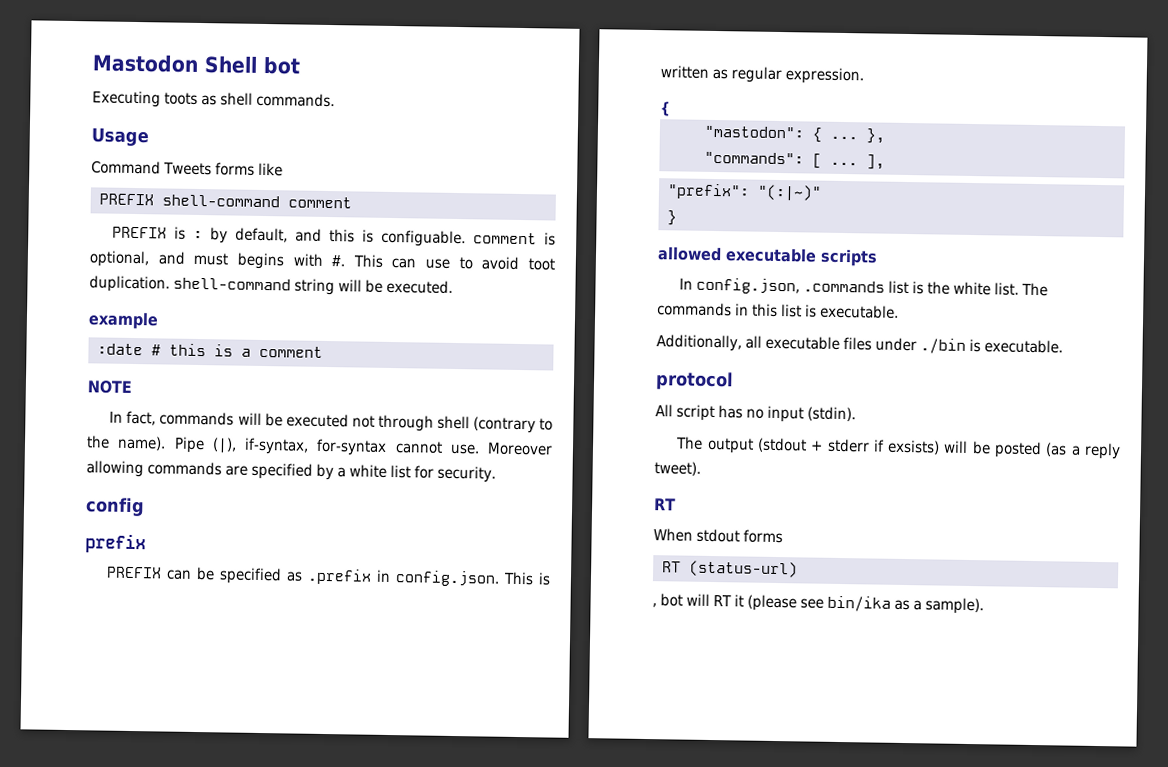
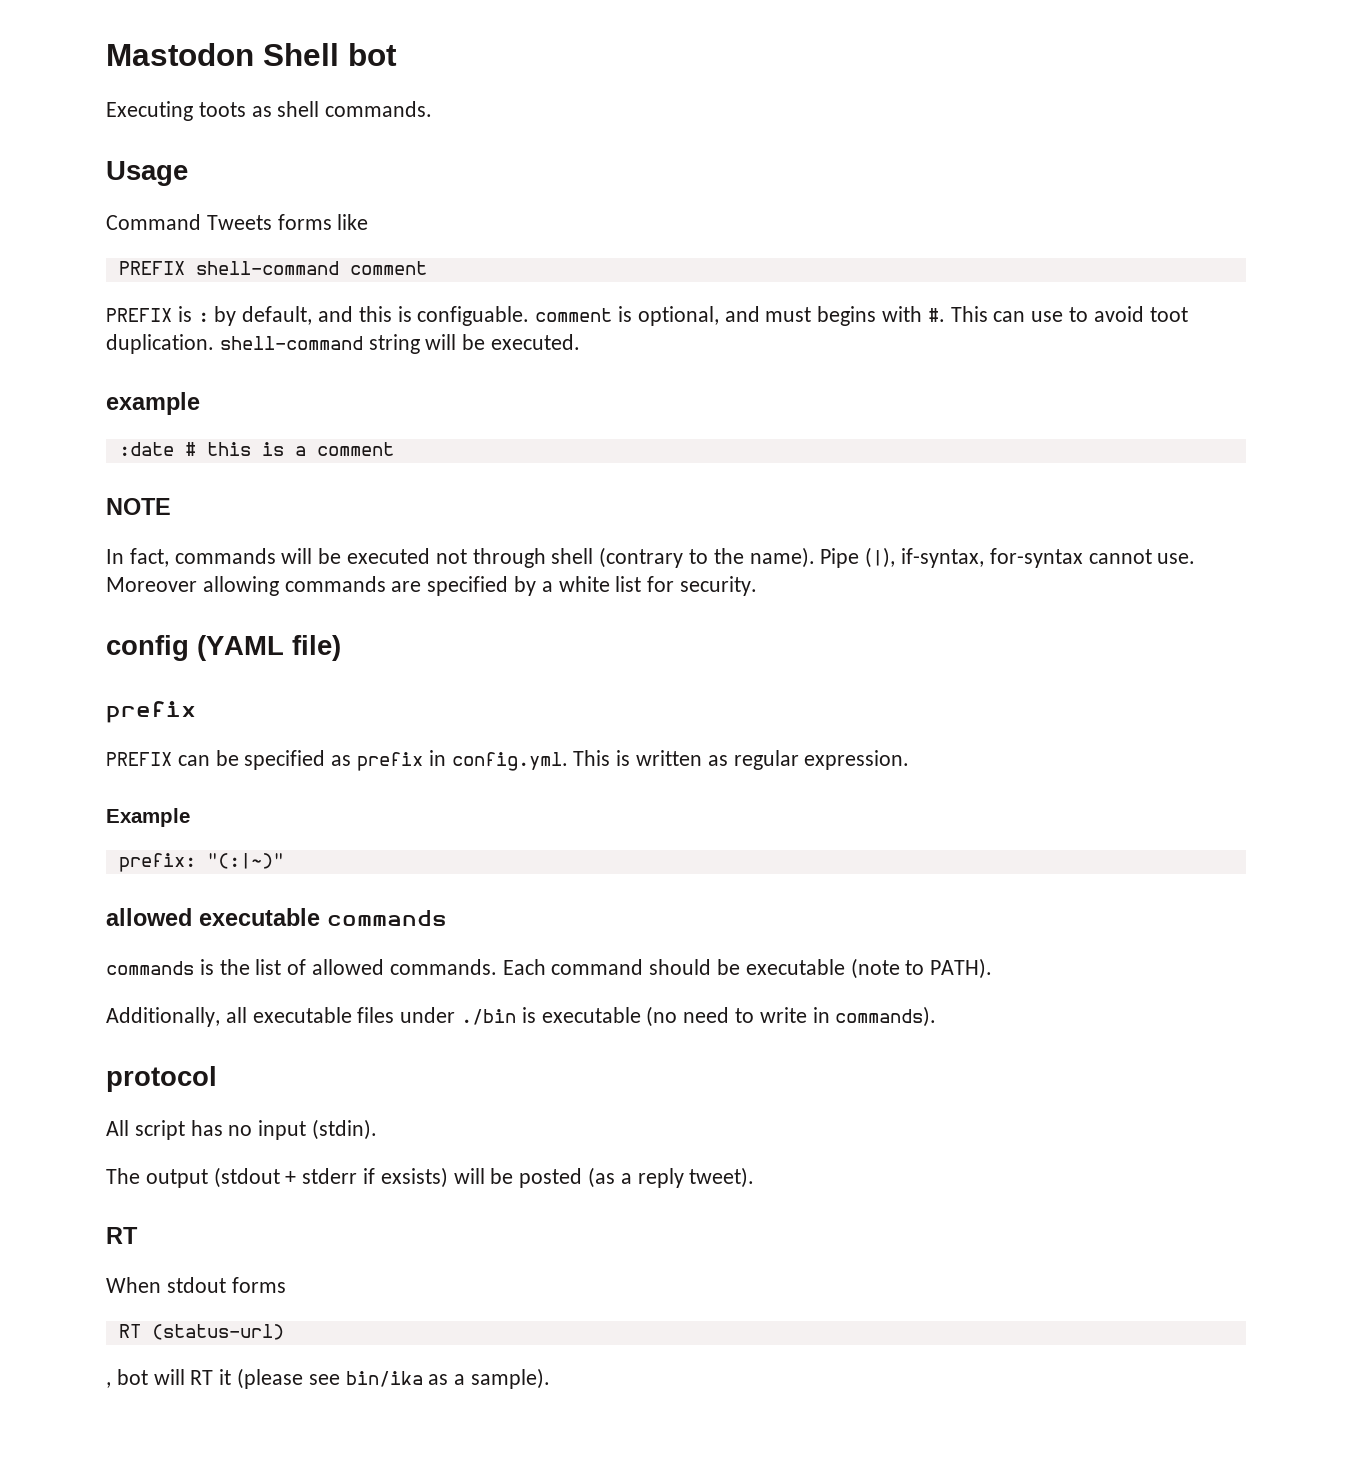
- config
+ config (YAML file)
- PREFIX can be specified as .prefix in config.json. This is written as regular expression.
- {
- "mastodon": { ... },
- "commands": [ ... ],
- "prefix": "(:|~)"
+ PREFIX can be specified as prefix in config.yml. This is written as regular expression.
+ Example
+ prefix: "(:|~)"
- }
- allowed executable scripts
- In config.json, .commands list is the white list. The commands in this list is executable.
+ allowed executable commands
+ commands is the list of allowed commands. Each command should be executable (note to PATH).
- Additionally, all executable files under ./bin is executable.
+ Additionally, all executable files under ./bin is executable (no need to write in commands).

